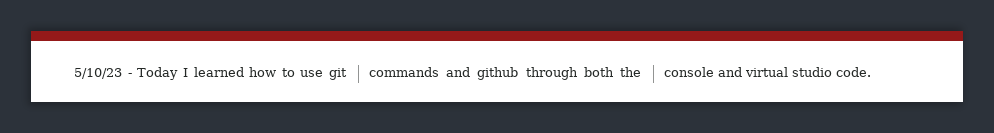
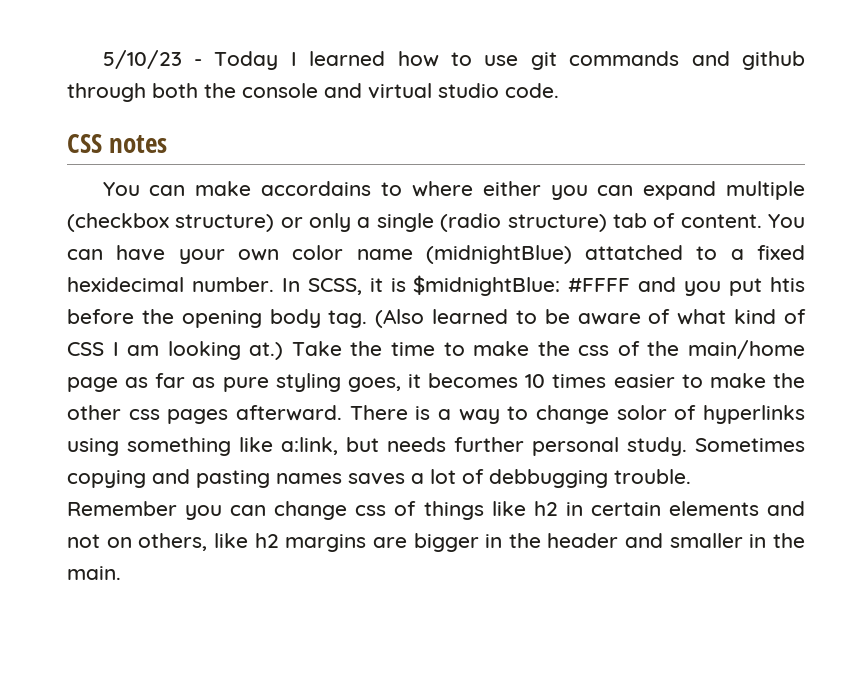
+ CSS notes
+ You can make accordains to where either you can expand multiple (checkbox structure) or only a single (radio structure) tab of content. You can have your own color name (midnightBlue) attatched to a fixed hexidecimal number. In SCSS, it is $midnightBlue: #FFFF and you put htis before the opening body tag. (Also learned to be aware of what kind of CSS I am looking at.) Take the time to make the css of the main/home page as far as pure styling goes, it becomes 10 times easier to make the other css pages afterward. There is a way to change solor of hyperlinks using something like a:link, but needs further personal study. Sometimes copying and pasting names saves a lot of debbugging trouble. Remember you can change css of things like h2 in certain elements and not on others, like h2 margins are bigger in the header and smaller in the main.

